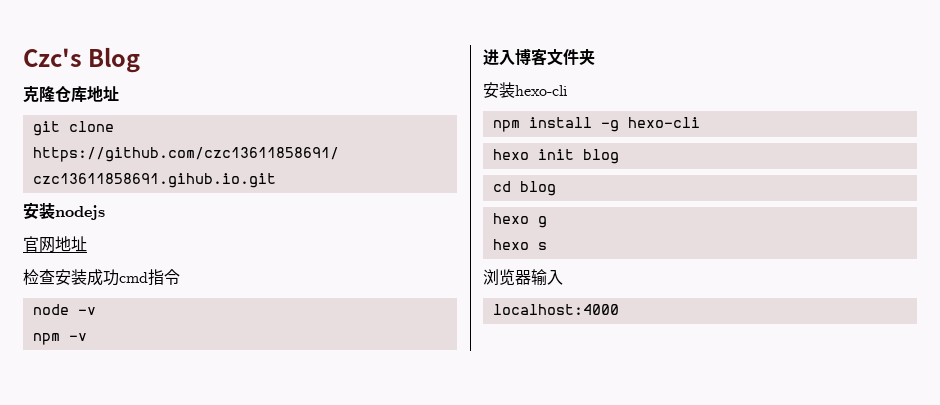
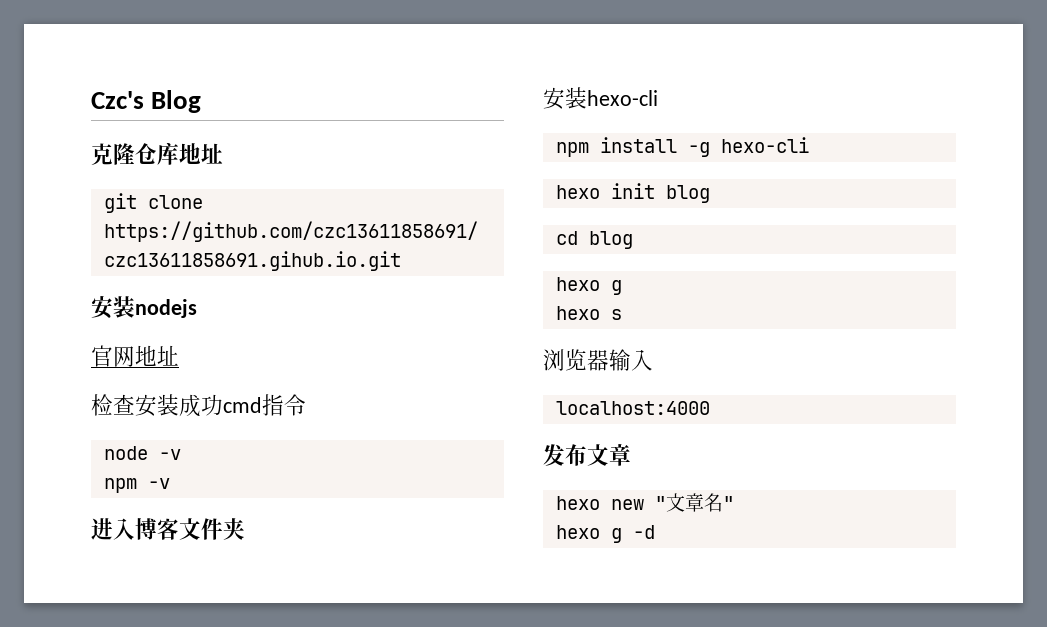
+ 发布文章
+ hexo new "文章名"
+ hexo g -d

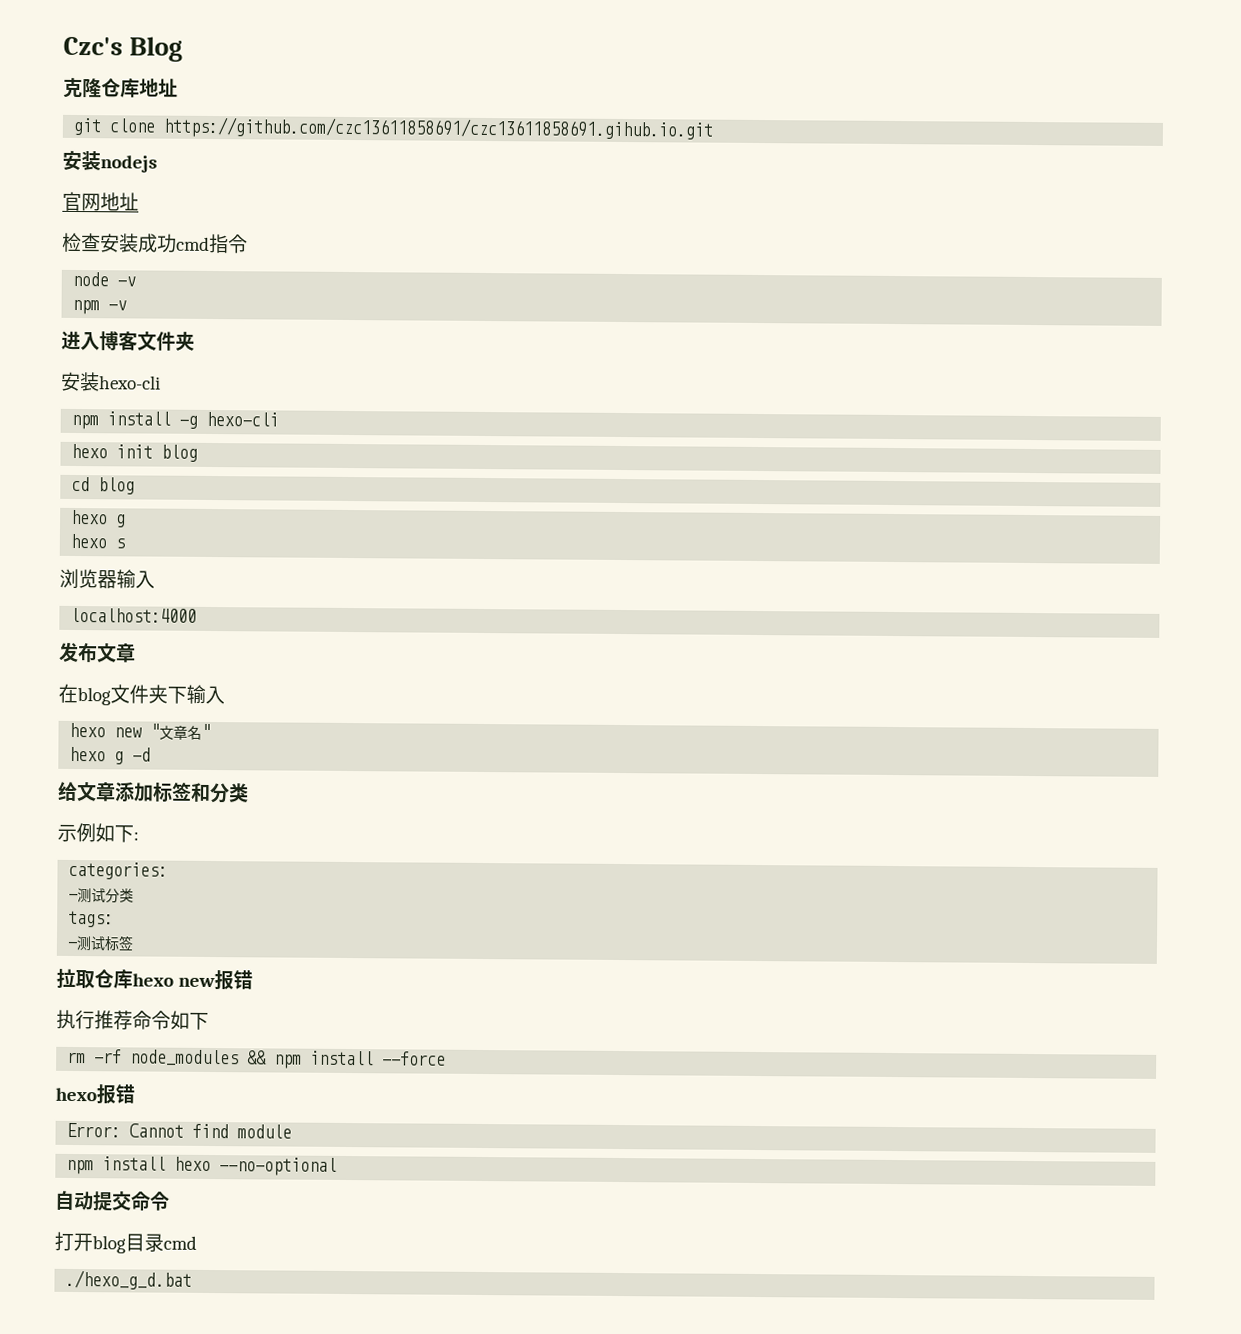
+ 在blog文件夹下输入
+ 给文章添加标签和分类
+ 示例如下:
+ categories:
+ -测试分类
+ tags:
+ -测试标签
+ 拉取仓库hexo new报错
+ 执行推荐命令如下
+ rm -rf node_modules && npm install --force
+ hexo报错
+ Error: Cannot find module
+ npm install hexo --no-optional
+ 自动提交命令
+ 打开blog目录cmd
+ ./hexo_g_d.bat

